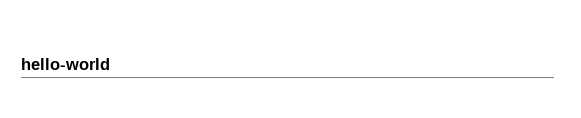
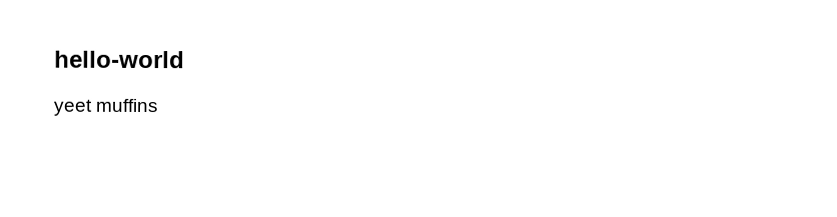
+ yeet muffins

